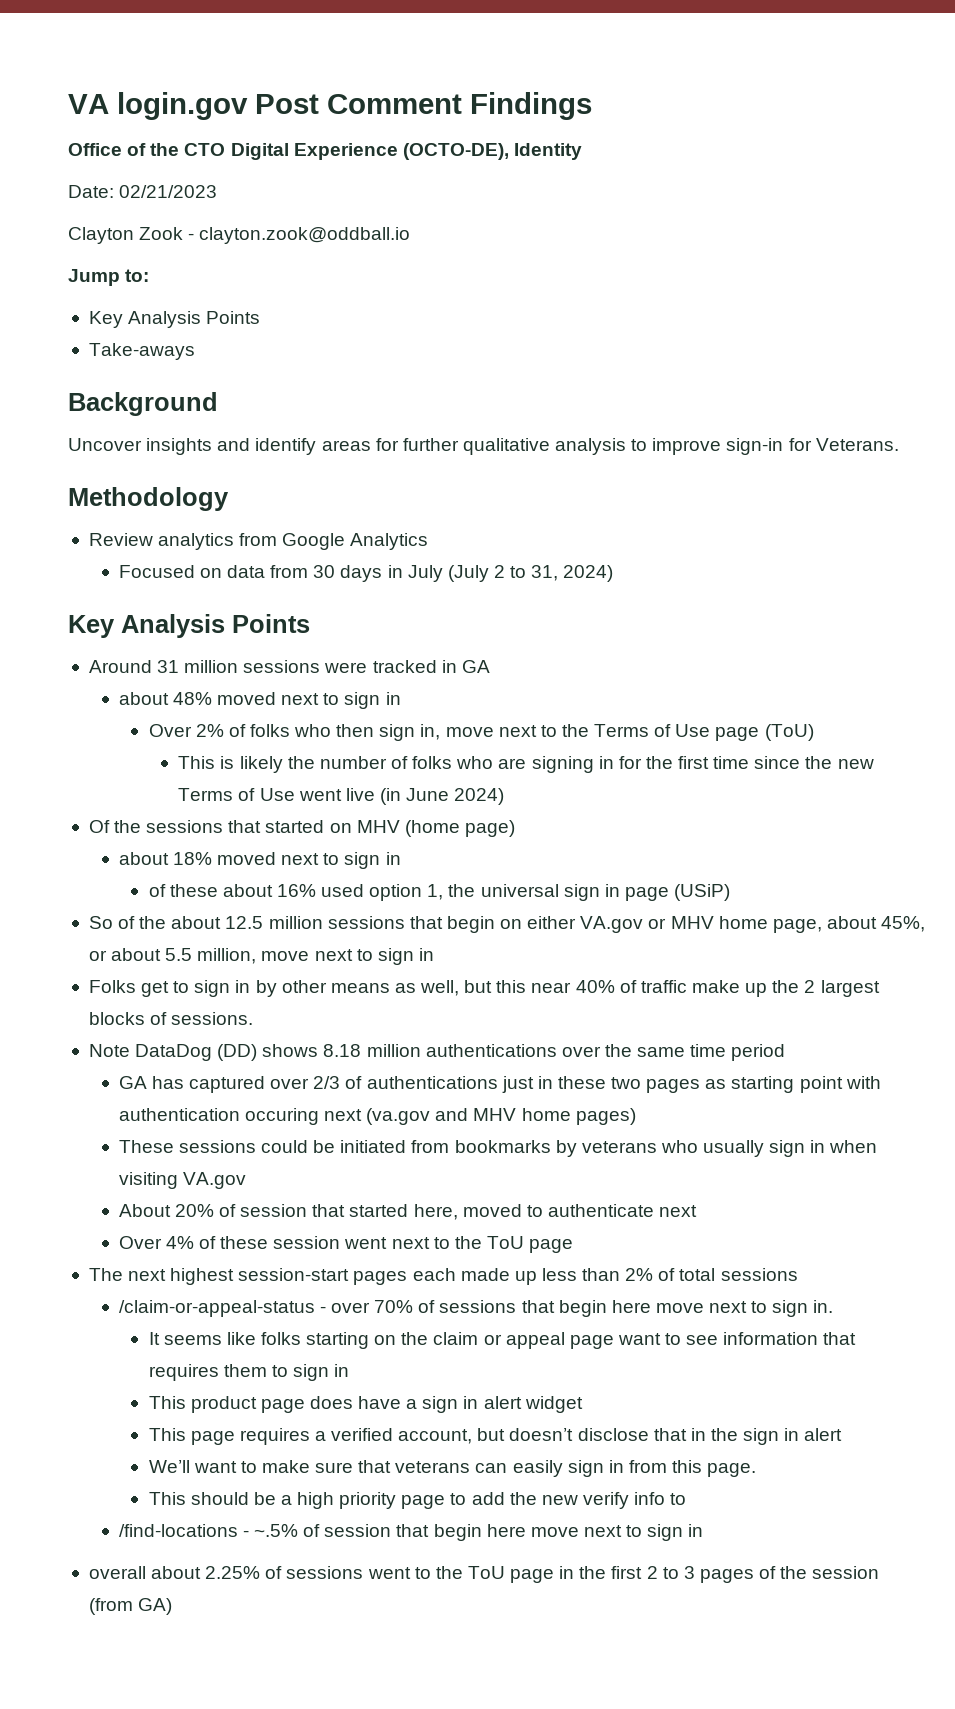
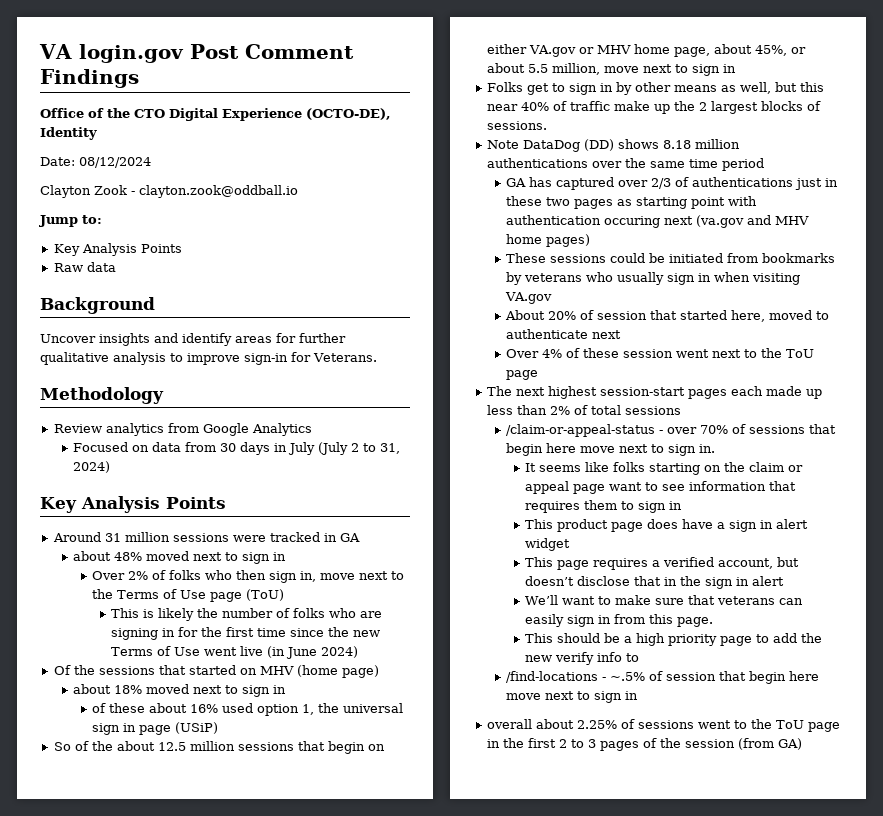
- Date: 02/21/2023
+ Date: 08/12/2024
- Take-aways
+ Raw data

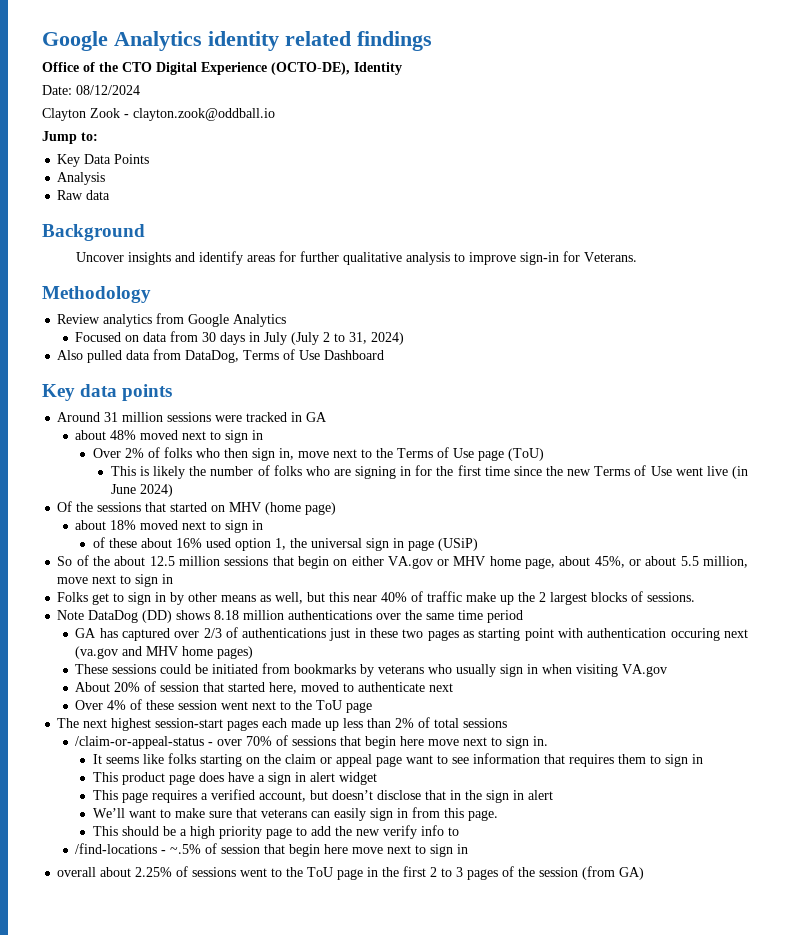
- VA login.gov Post Comment Findings
+ Google Analytics identity related findings
  Jump to:
- Key Analysis Points
+ Key Data Points
+ Analysis
  Focused on data from 30 days in July (July 2 to 31, 2024)
- Key Analysis Points
+ Also pulled data from DataDog, Terms of Use Dashboard
+ Key data points

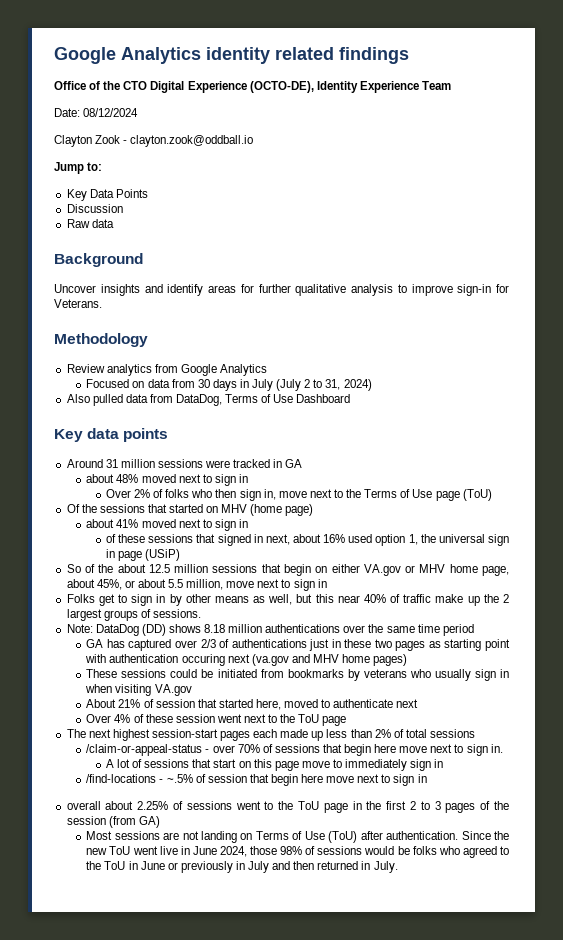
- Office of the CTO Digital Experience (OCTO-DE), Identity
+ Office of the CTO Digital Experience (OCTO-DE), Identity Experience Team
- Analysis
+ Discussion
- This is likely the number of folks who are signing in for the first time since the new Terms of Use went live (in June 2024)
- about 18% moved next to sign in
+ about 41% moved next to sign in
- of these about 16% used option 1, the universal sign in page (USiP)
+ of these sessions that signed in next, about 16% used option 1, the universal sign in page (USiP)
- Folks get to sign in by other means as well, but this near 40% of traffic make up the 2 largest blocks of sessions.
+ Folks get to sign in by other means as well, but this near 40% of traffic make up the 2 largest groups of sessions.
- Note DataDog (DD) shows 8.18 million authentications over the same time period
+ Note: DataDog (DD) shows 8.18 million authentications over the same time period
- About 20% of session that started here, moved to authenticate next
+ About 21% of session that started here, moved to authenticate next
- It seems like folks starting on the claim or appeal page want to see information that requires them to sign in
- This product page does have a sign in alert widget
- This page requires a verified account, but doesn’t disclose that in the sign in alert
- We’ll want to make sure that veterans can easily sign in from this page.
- This should be a high priority page to add the new verify info to
+ A lot of sessions that start on this page move to immediately sign in
+ Most sessions are not landing on Terms of Use (ToU) after authentication. Since the new ToU went live in June 2024, those 98% of sessions would be folks who agreed to the ToU in June or previously in July and then returned in July.

